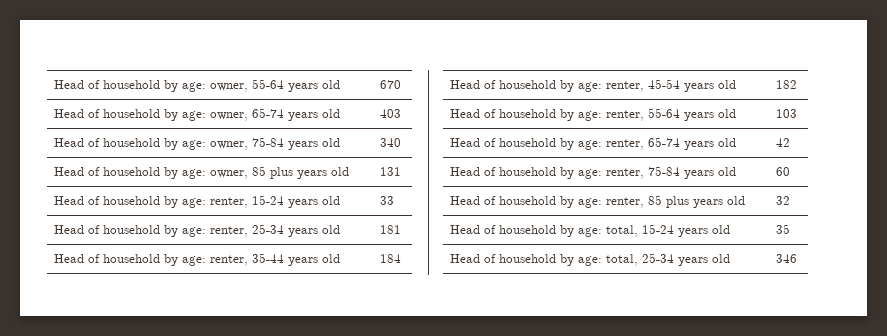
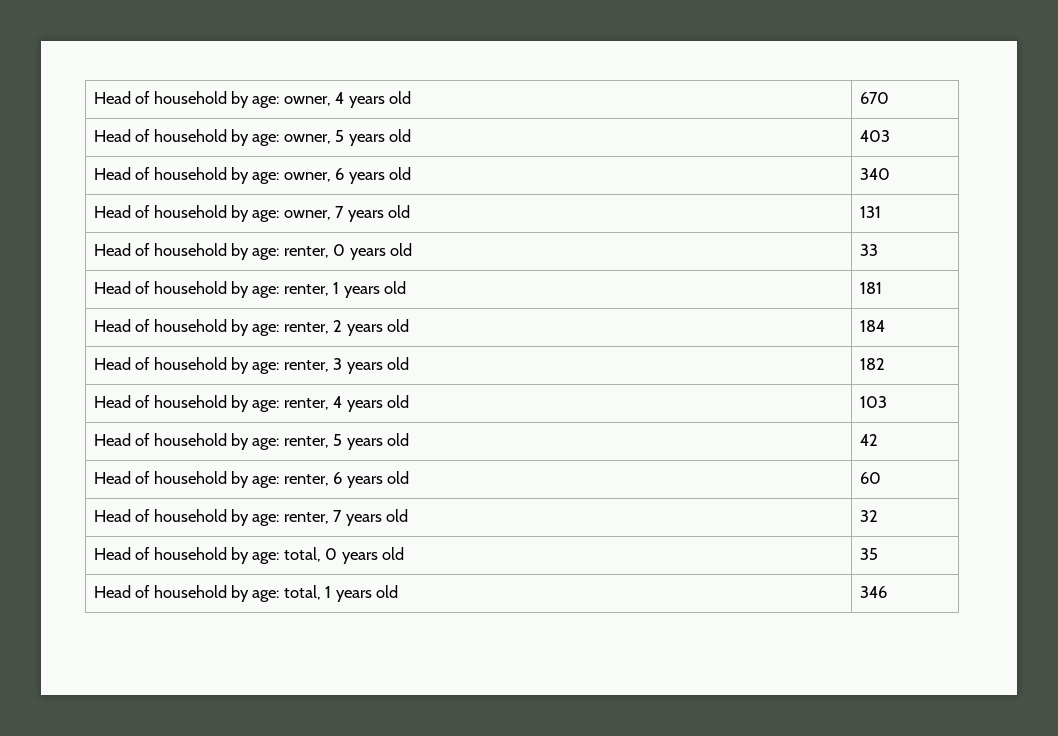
- Head of household by age: owner, 55-64 years old | 670
+ Head of household by age: owner, 4 years old | 670
- Head of household by age: owner, 65-74 years old | 403
+ Head of household by age: owner, 5 years old | 403
- Head of household by age: owner, 75-84 years old | 340
+ Head of household by age: owner, 6 years old | 340
- Head of household by age: owner, 85 plus years old | 131
+ Head of household by age: owner, 7 years old | 131
- Head of household by age: renter, 15-24 years old | 33
+ Head of household by age: renter, 0 years old | 33
- Head of household by age: renter, 25-34 years old | 181
+ Head of household by age: renter, 1 years old | 181
- Head of household by age: renter, 35-44 years old | 184
+ Head of household by age: renter, 2 years old | 184
- Head of household by age: renter, 45-54 years old | 182
+ Head of household by age: renter, 3 years old | 182
- Head of household by age: renter, 55-64 years old | 103
+ Head of household by age: renter, 4 years old | 103
- Head of household by age: renter, 65-74 years old | 42
+ Head of household by age: renter, 5 years old | 42
- Head of household by age: renter, 75-84 years old | 60
+ Head of household by age: renter, 6 years old | 60
- Head of household by age: renter, 85 plus years old | 32
+ Head of household by age: renter, 7 years old | 32
- Head of household by age: total, 15-24 years old | 35
+ Head of household by age: total, 0 years old | 35
- Head of household by age: total, 25-34 years old | 346
+ Head of household by age: total, 1 years old | 346

